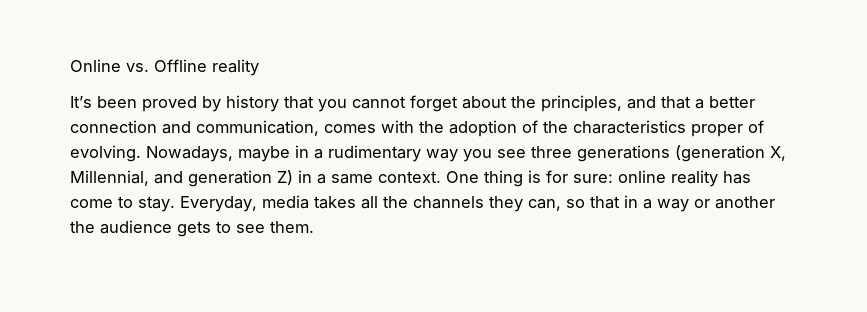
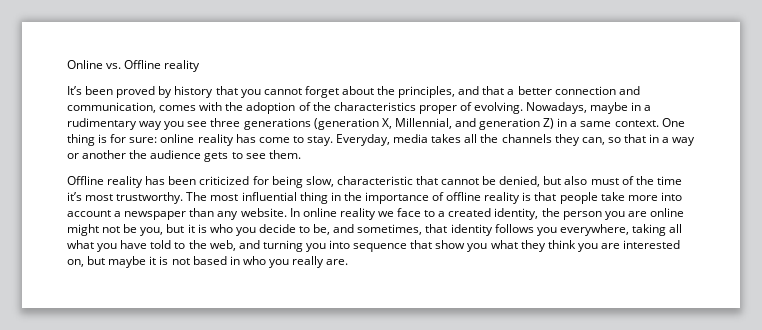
+ Offline reality has been criticized for being slow, characteristic that cannot be denied, but also must of the time it’s most trustworthy. The most influential thing in the importance of offline reality is that people take more into account a newspaper than any website. In online reality we face to a created identity, the person you are online might not be you, but it is who you decide to be, and sometimes, that identity follows you everywhere, taking all what you have told to the web, and turning you into sequence that show you what they think you are interested on, but maybe it is not based in who you really are.

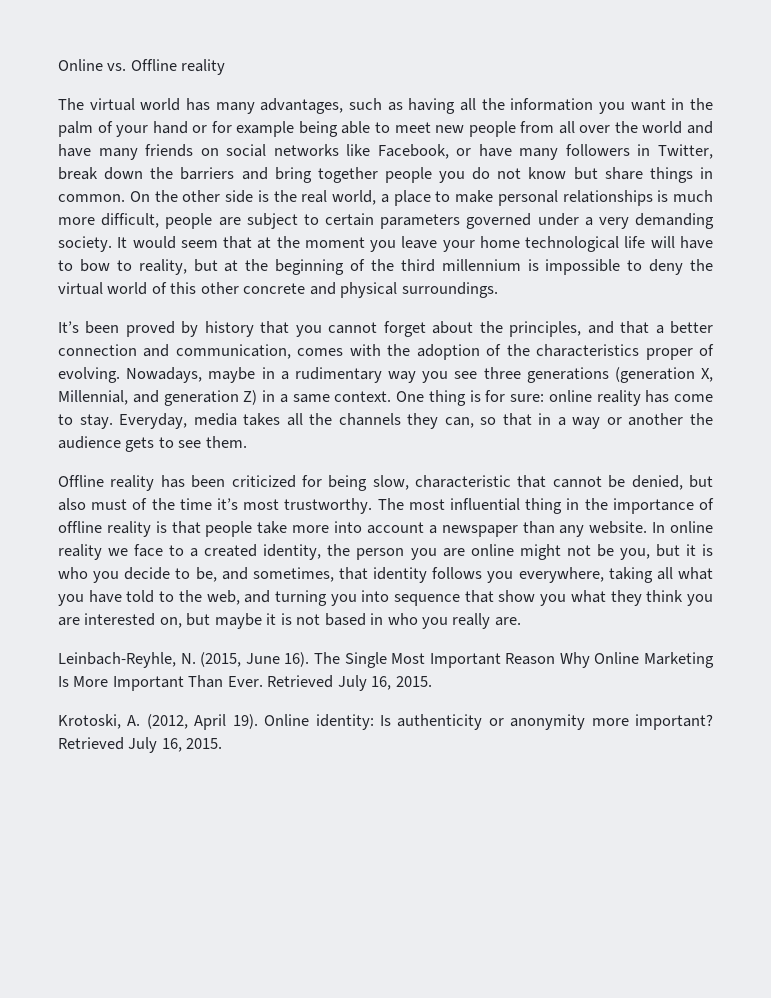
+ The virtual world has many advantages, such as having all the information you want in the palm of your hand or for example being able to meet new people from all over the world and have many friends on social networks like Facebook, or have many followers in Twitter, break down the barriers and bring together people you do not know but share things in common. On the other side is the real world, a place to make personal relationships is much more difficult, people are subject to certain parameters governed under a very demanding society. It would seem that at the moment you leave your home technological life will have to bow to reality, but at the beginning of the third millennium is impossible to deny the virtual world of this other concrete and physical surroundings.
+ Leinbach-Reyhle, N. (2015, June 16). The Single Most Important Reason Why Online Marketing Is More Important Than Ever. Retrieved July 16, 2015.
+ Krotoski, A. (2012, April 19). Online identity: Is authenticity or anonymity more important? Retrieved July 16, 2015.

